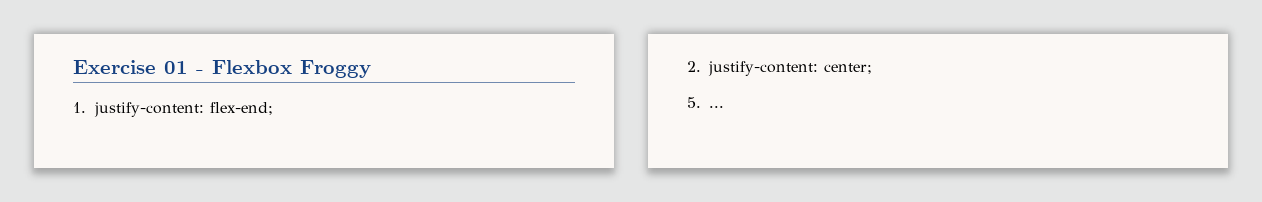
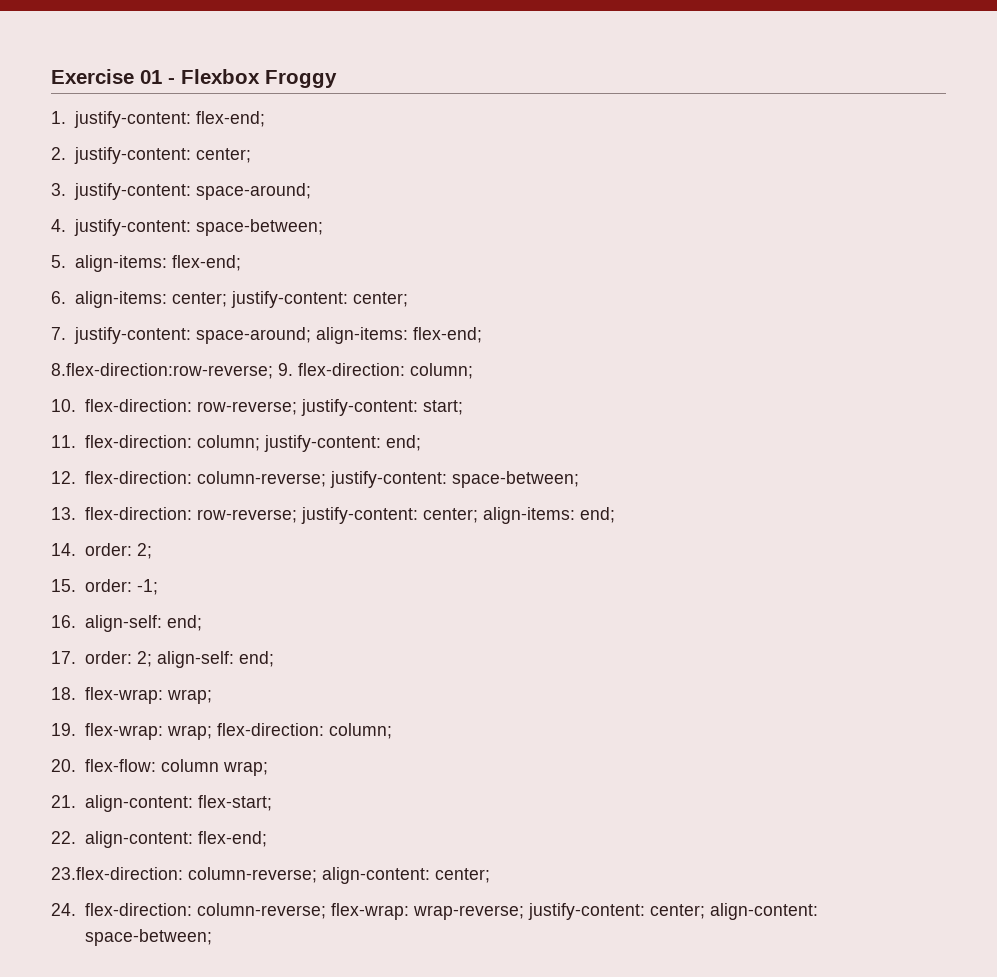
- 5. ...
+ 3. justify-content: space-around;
+ 4. justify-content: space-between;
+ 5. align-items: flex-end;
+ 6. align-items: center; justify-content: center;
+ 7. justify-content: space-around; align-items: flex-end;
+ 8.flex-direction:row-reverse; 9. flex-direction: column;
+ 10. flex-direction: row-reverse; justify-content: start;
+ 11. flex-direction: column; justify-content: end;
+ 12. flex-direction: column-reverse; justify-content: space-between;
+ 13. flex-direction: row-reverse; justify-content: center; align-items: end;
+ 14. order: 2;
+ 15. order: -1;
+ 16. align-self: end;
+ 17. order: 2; align-self: end;
+ 18. flex-wrap: wrap;
+ 19. flex-wrap: wrap; flex-direction: column;
+ 20. flex-flow: column wrap;
+ 21. align-content: flex-start;
+ 22. align-content: flex-end;
+ 23.flex-direction: column-reverse; align-content: center;
+ 24. flex-direction: column-reverse; flex-wrap: wrap-reverse; justify-content: center; align-content: space-between;

